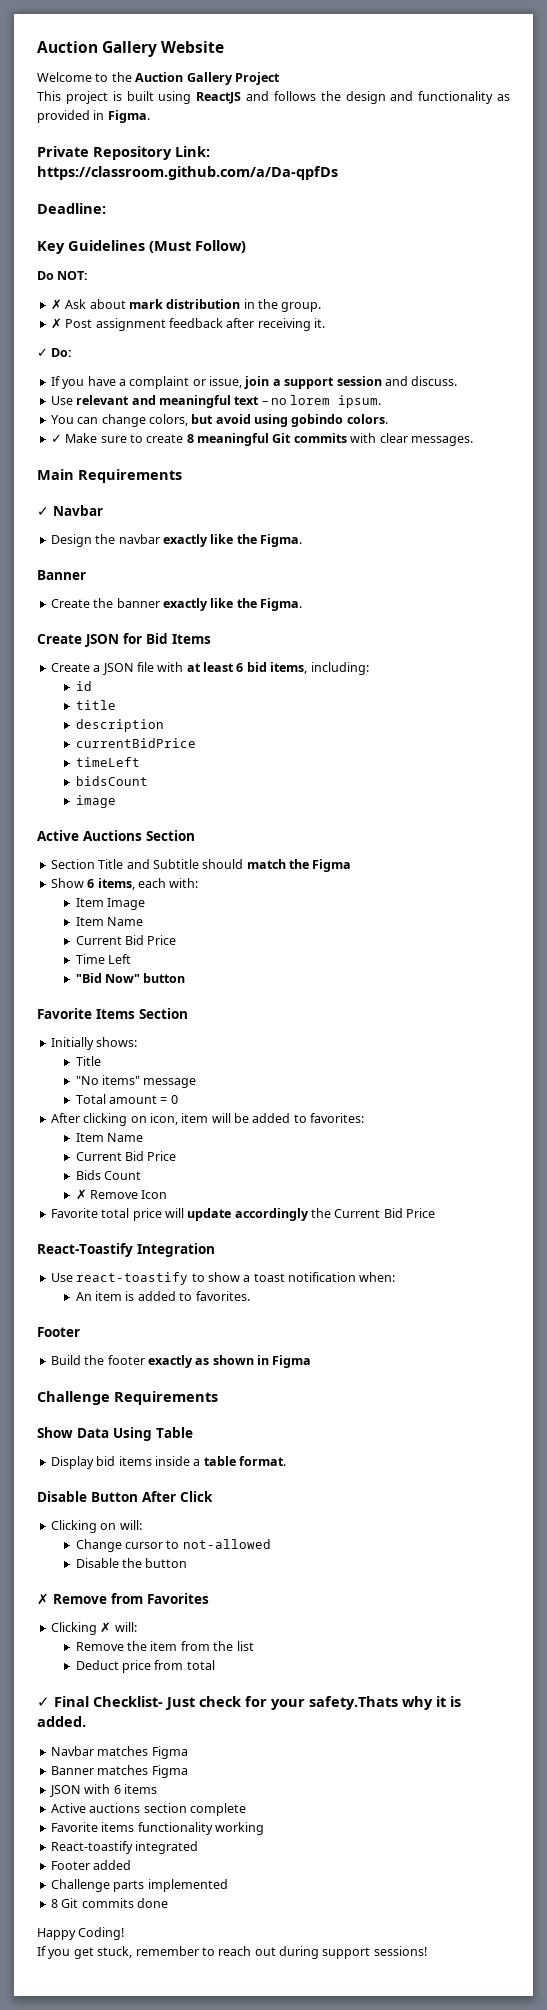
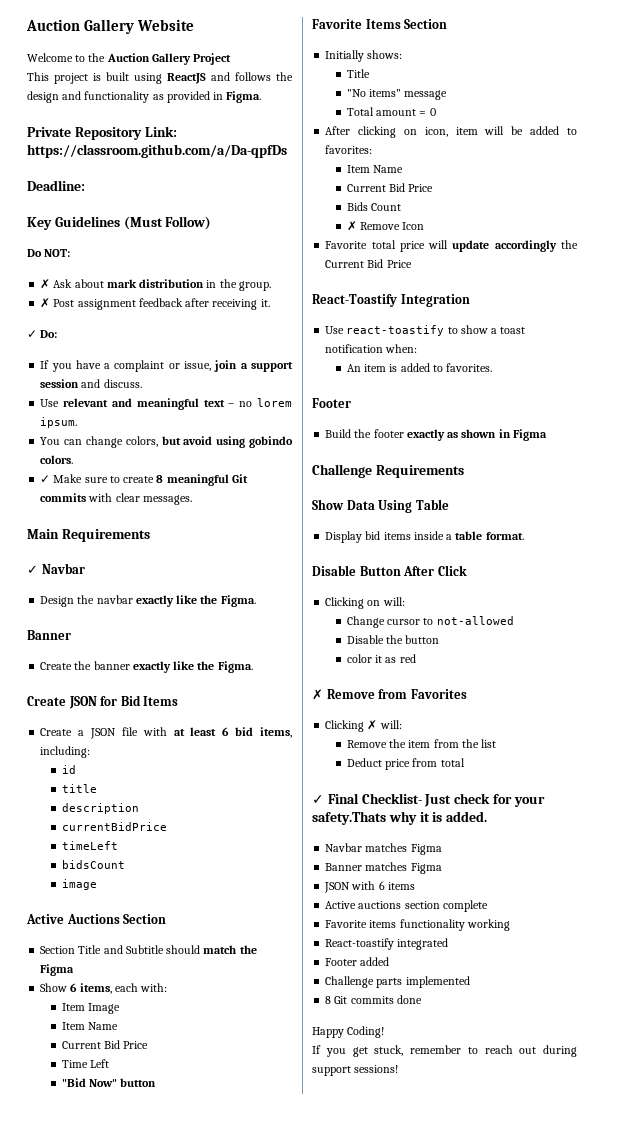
+ color it as red

